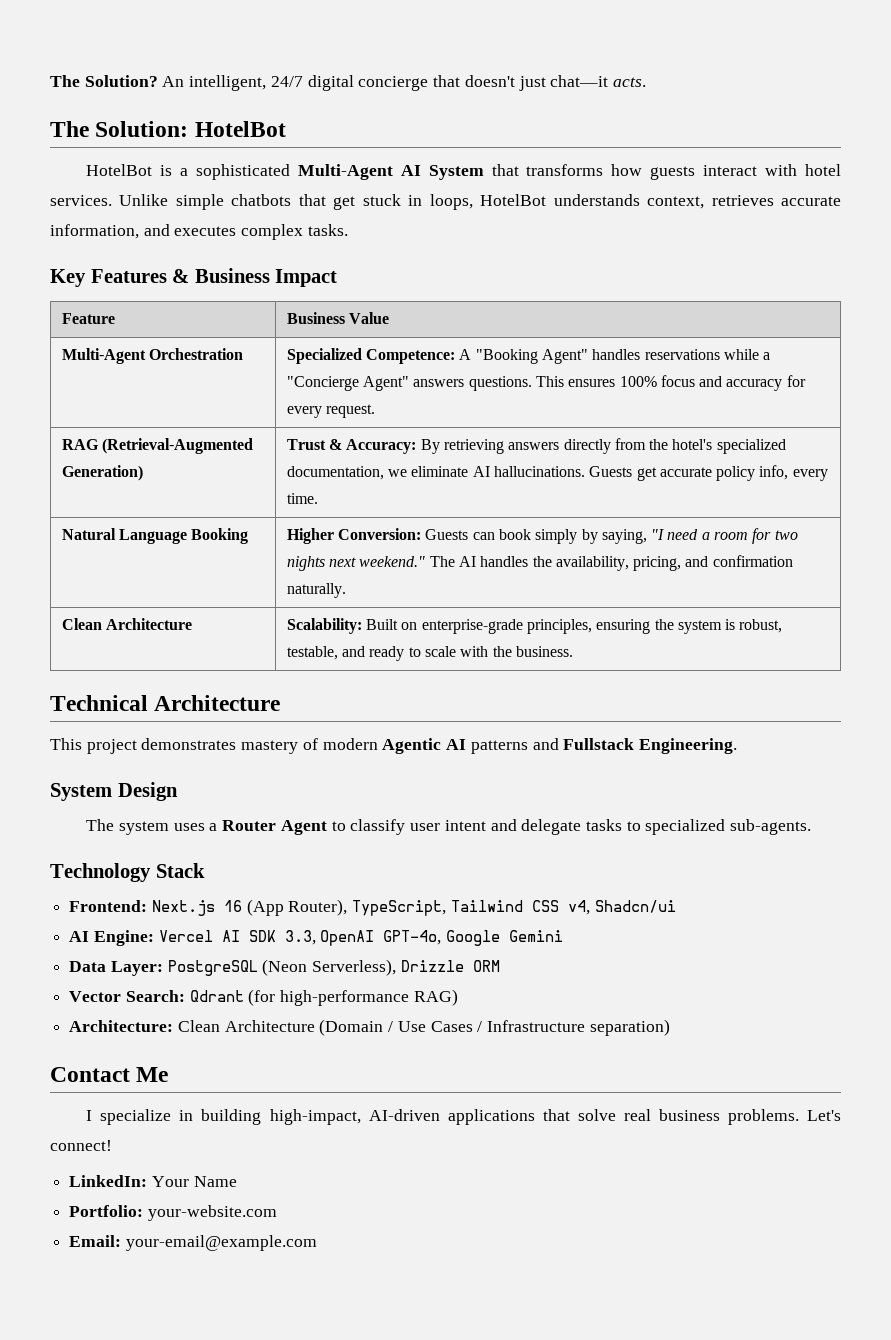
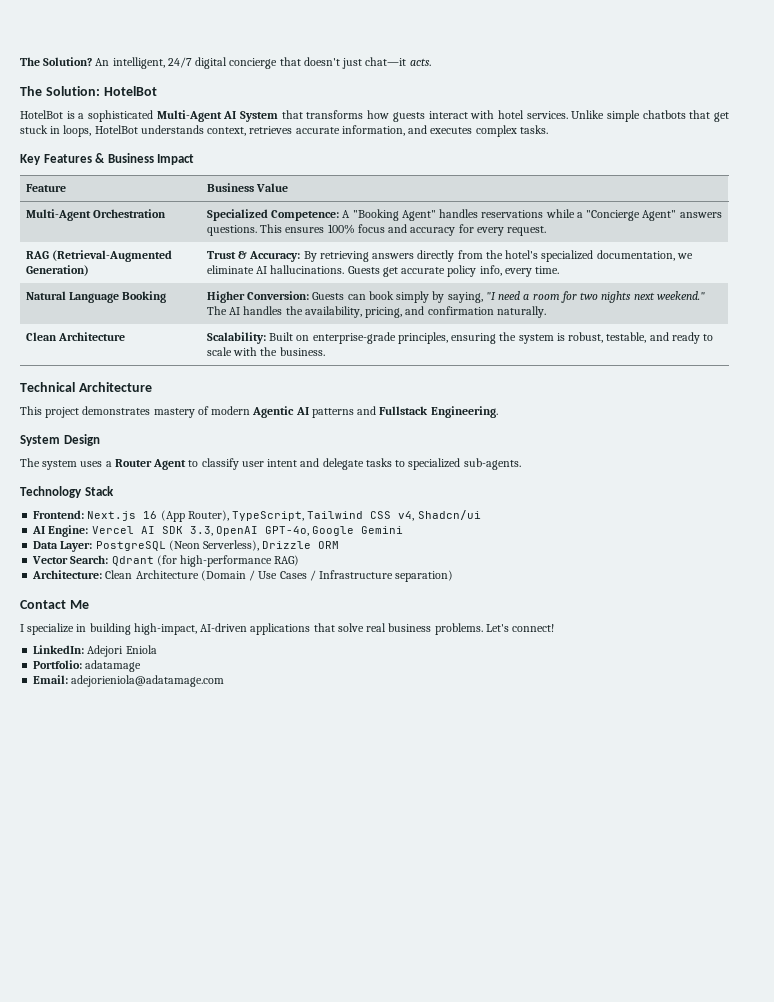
- LinkedIn: Your Name
+ LinkedIn: Adejori Eniola
- Portfolio: your-website.com
+ Portfolio: adatamage
- Email: your-email@example.com
+ Email: adejorieniola@adatamage.com

